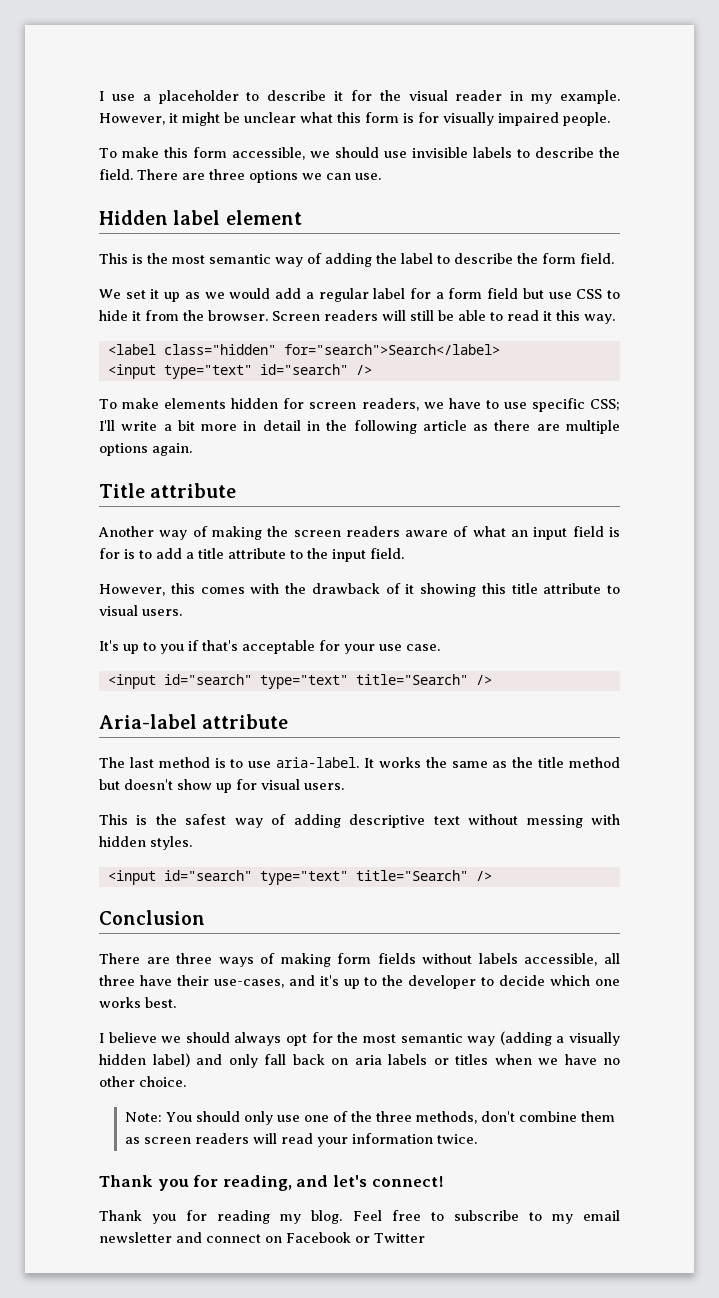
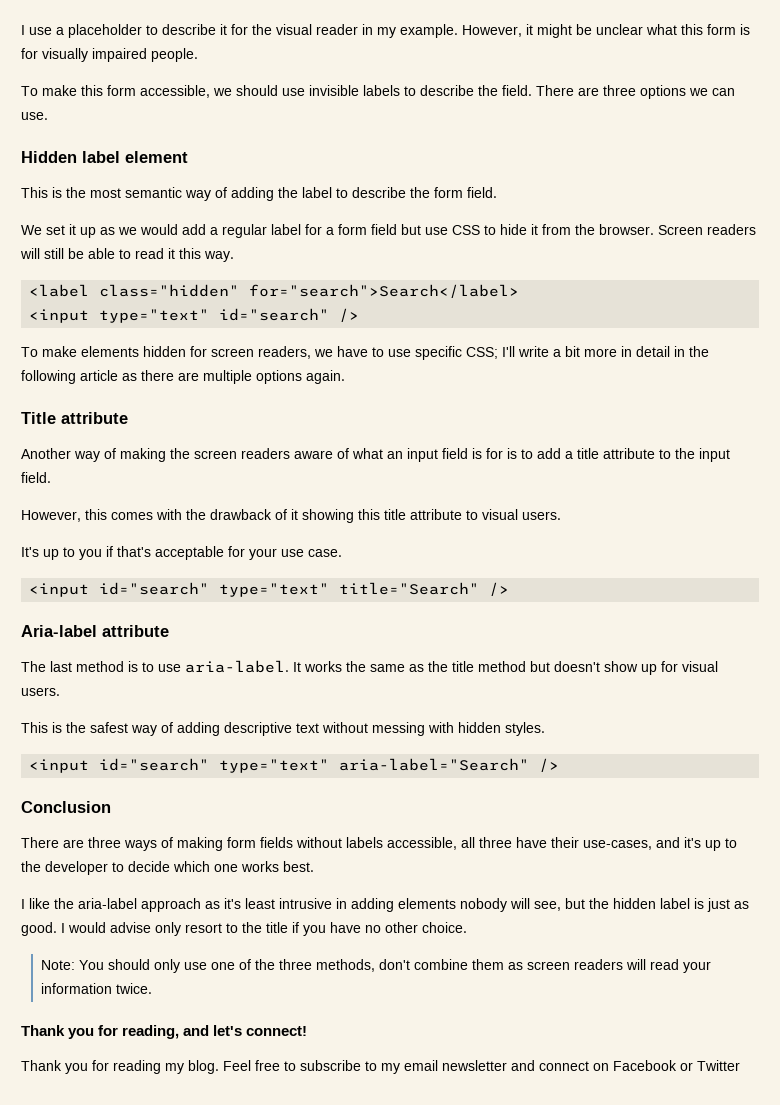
  This is the safest way of adding descriptive text without messing with hidden styles.
- <input id="search" type="text" title="Search" />
+ <input id="search" type="text" aria-label="Search" />
- I believe we should always opt for the most semantic way (adding a visually hidden label) and only fall back on aria labels or titles when we have no other choice.
+ I like the aria-label approach as it's least intrusive in adding elements nobody will see, but the hidden label is just as good. I would advise only resort to the title if you have no other choice.

